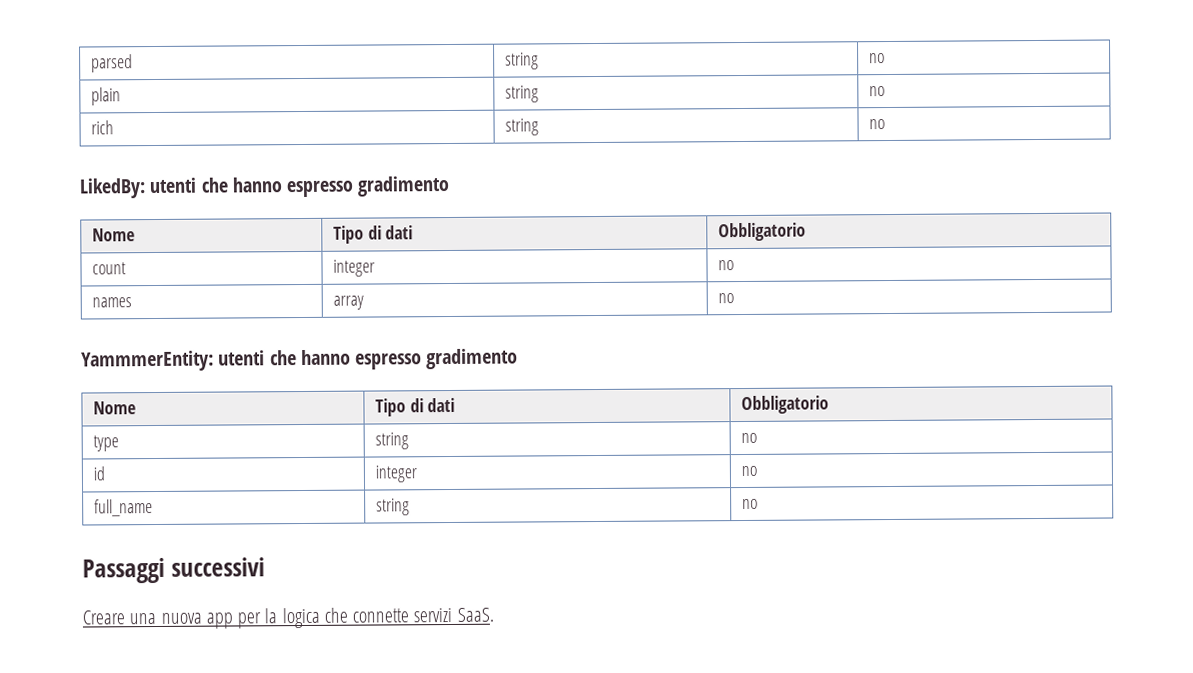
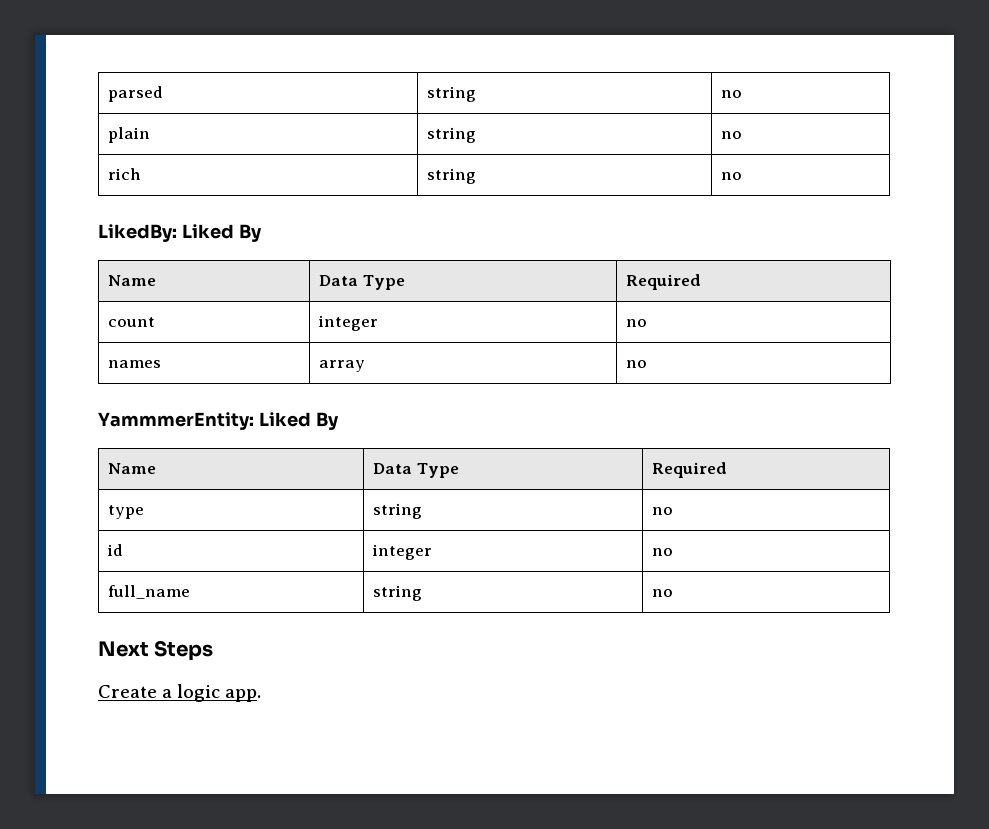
- LikedBy: utenti che hanno espresso gradimento
- Nome | Tipo di dati | Obbligatorio
+ LikedBy: Liked By
+ Name | Data Type | Required
- YammmerEntity: utenti che hanno espresso gradimento
- Nome | Tipo di dati | Obbligatorio
+ YammmerEntity: Liked By
+ Name | Data Type | Required
- Passaggi successivi
- Creare una nuova app per la logica che connette servizi SaaS.
+ Next Steps
+ Create a logic app.

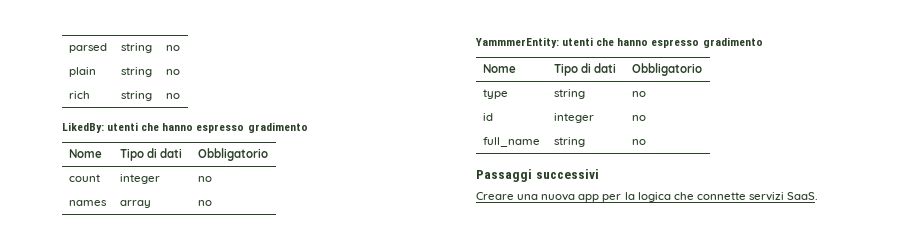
- LikedBy: Liked By
- Name | Data Type | Required
+ LikedBy: utenti che hanno espresso gradimento
+ Nome | Tipo di dati | Obbligatorio
- YammmerEntity: Liked By
- Name | Data Type | Required
+ YammmerEntity: utenti che hanno espresso gradimento
+ Nome | Tipo di dati | Obbligatorio
- Next Steps
- Create a logic app.
+ Passaggi successivi
+ Creare una nuova app per la logica che connette servizi SaaS.

